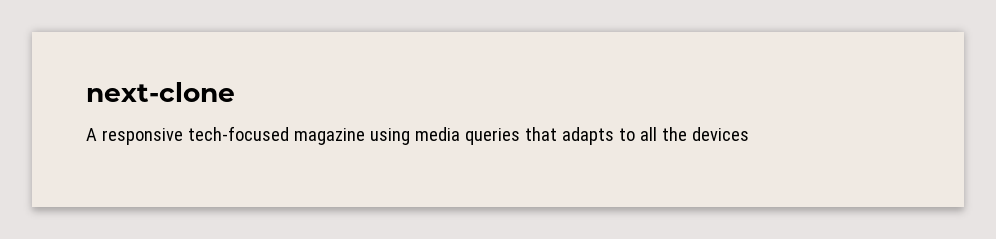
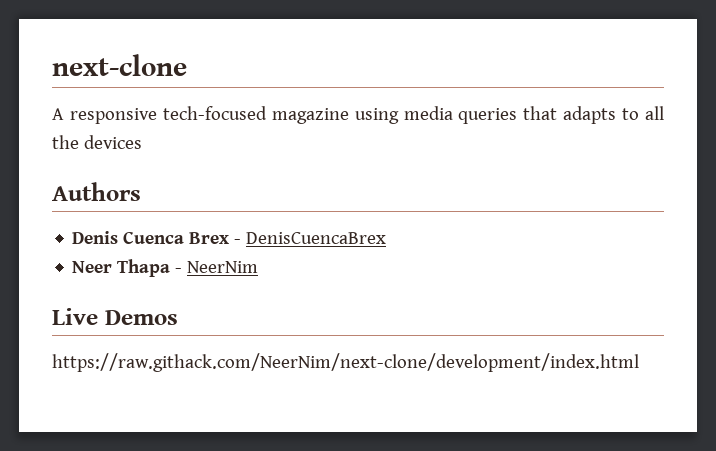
+ Authors
+ Denis Cuenca Brex - DenisCuencaBrex
+ Neer Thapa - NeerNim
+ Live Demos
+ https://raw.githack.com/NeerNim/next-clone/development/index.html

